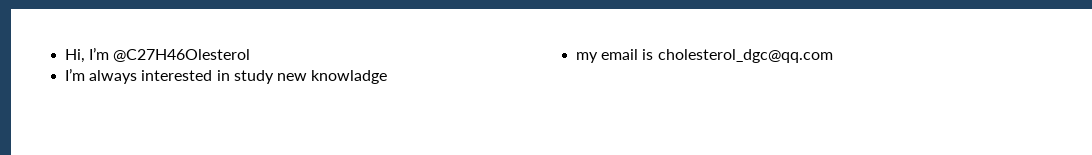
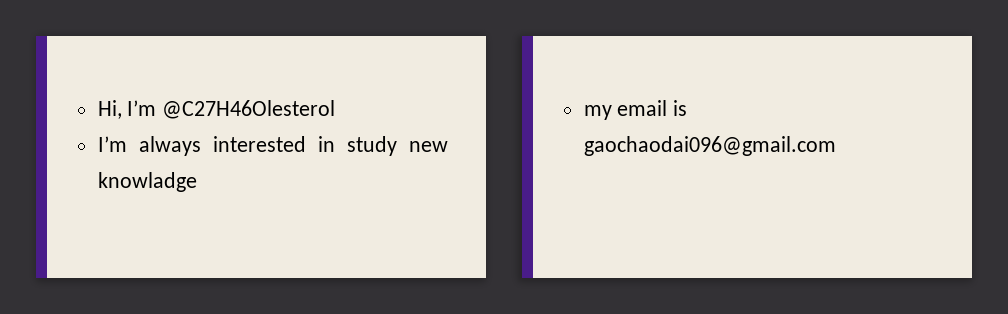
- my email is cholesterol_dgc@qq.com
+ my email is gaochaodai096@gmail.com

